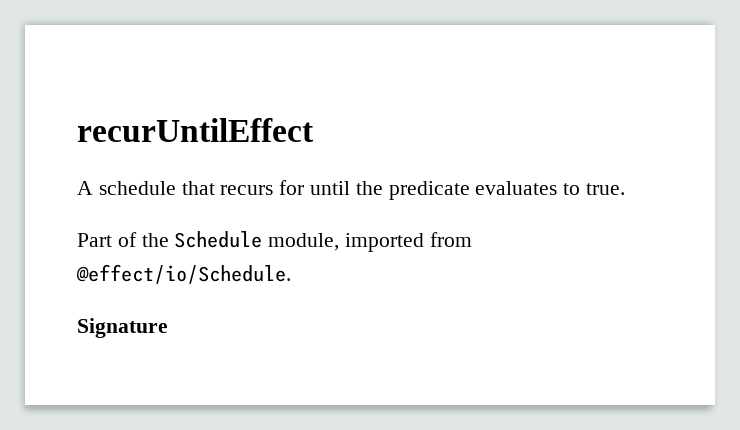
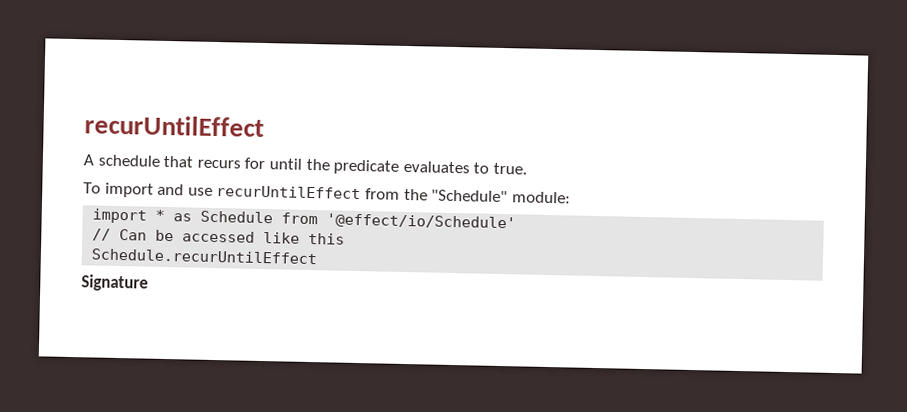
- Part of the Schedule module, imported from @effect/io/Schedule.
+ To import and use recurUntilEffect from the "Schedule" module:
+ import * as Schedule from '@effect/io/Schedule'
+ // Can be accessed like this
+ Schedule.recurUntilEffect

